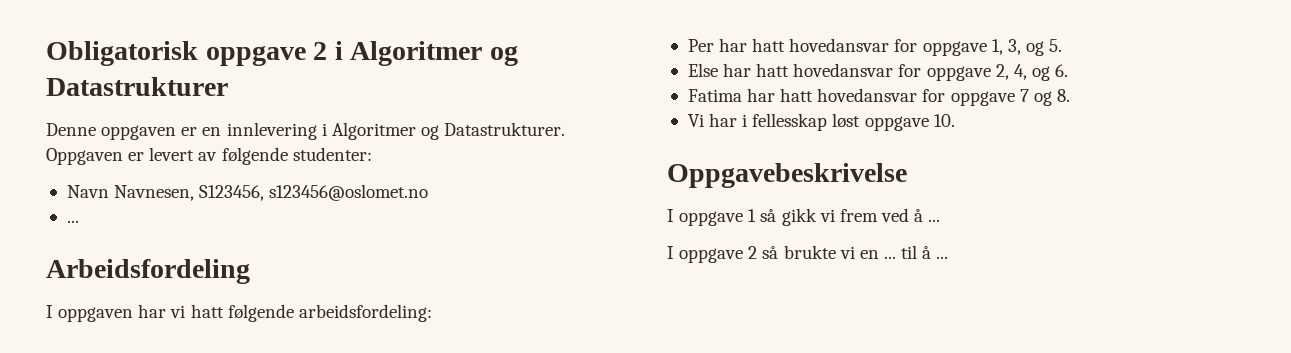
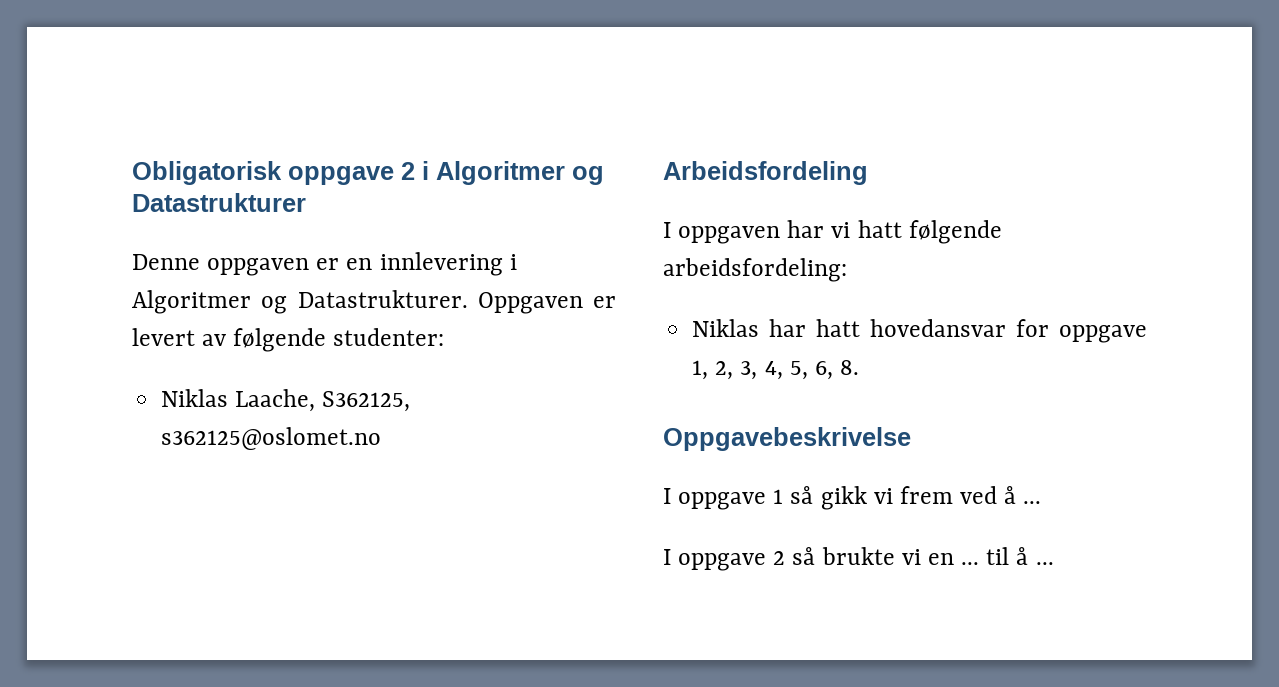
- Navn Navnesen, S123456, s123456@oslomet.no
- ...
+ Niklas Laache, S362125, s362125@oslomet.no
- Per har hatt hovedansvar for oppgave 1, 3, og 5.
- Else har hatt hovedansvar for oppgave 2, 4, og 6.
- Fatima har hatt hovedansvar for oppgave 7 og 8.
- Vi har i fellesskap løst oppgave 10.
+ Niklas har hatt hovedansvar for oppgave 1, 2, 3, 4, 5, 6, 8.

